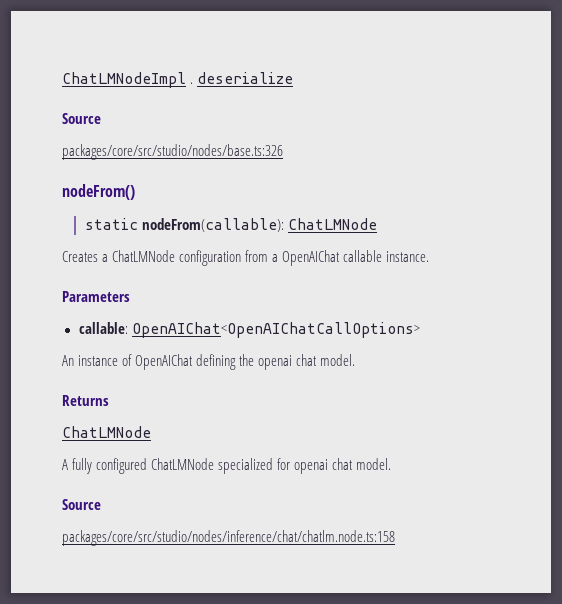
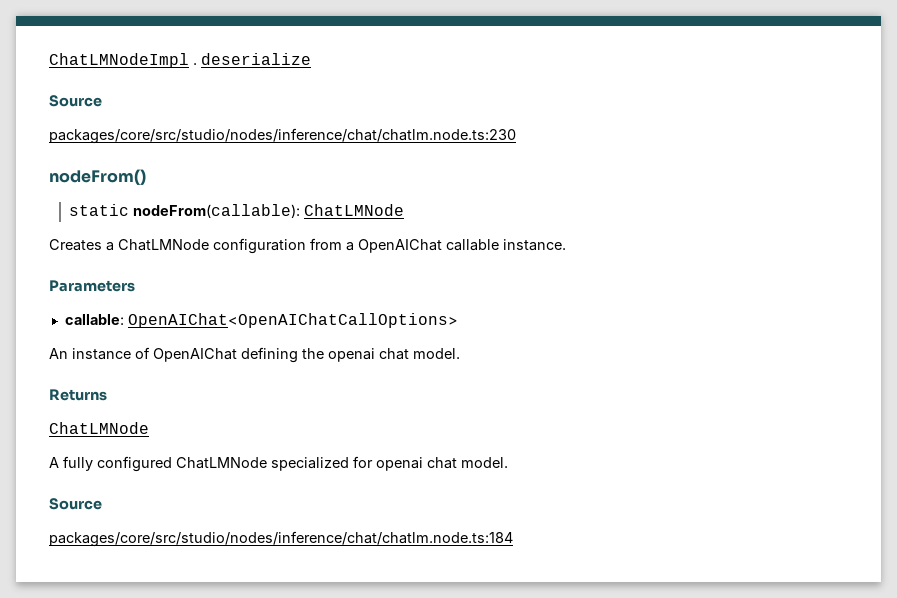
- packages/core/src/studio/nodes/base.ts:326
+ packages/core/src/studio/nodes/inference/chat/chatlm.node.ts:230
- packages/core/src/studio/nodes/inference/chat/chatlm.node.ts:158
+ packages/core/src/studio/nodes/inference/chat/chatlm.node.ts:184

